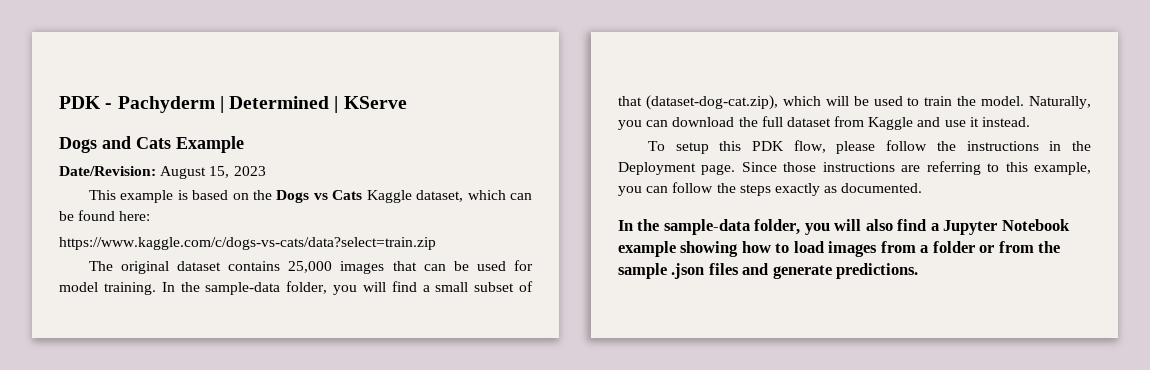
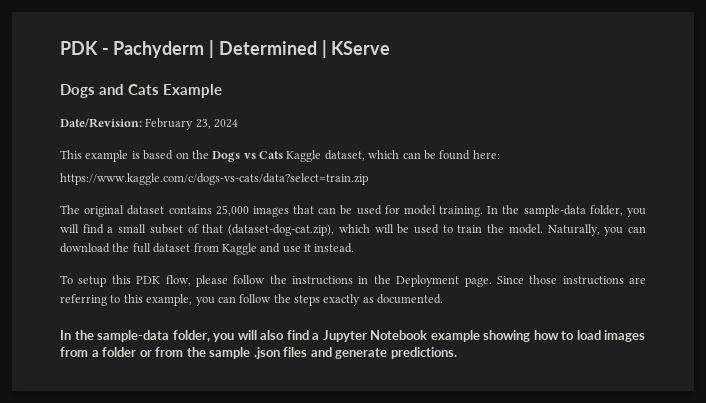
- Date/Revision: August 15, 2023
+ Date/Revision: February 23, 2024

